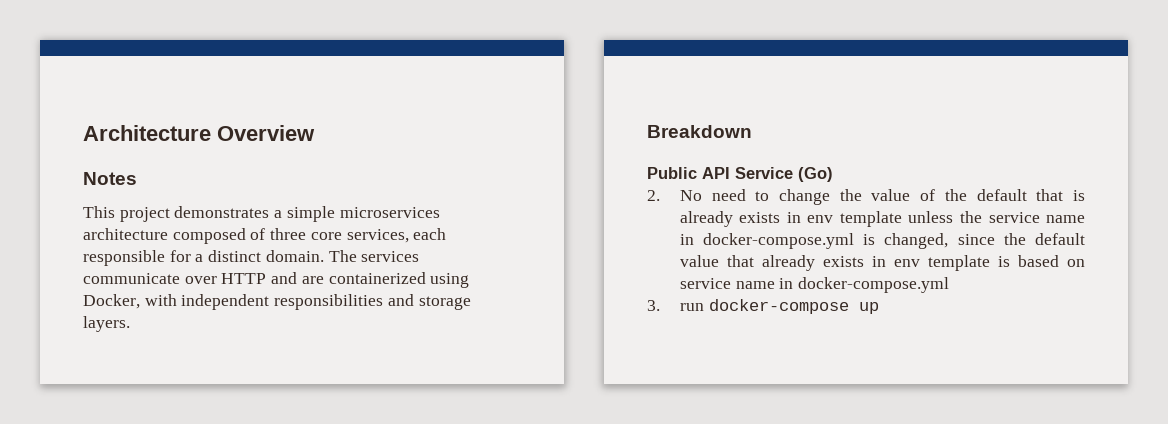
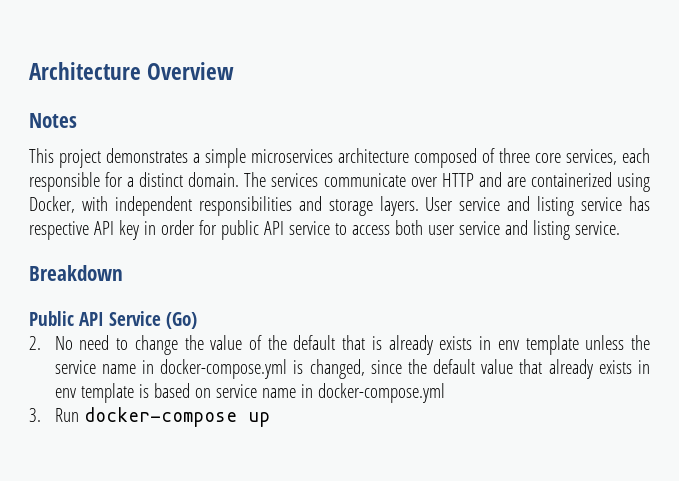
+ User service and listing service has respective API key in order for public API service to access both user service and listing service.
- 3. run docker-compose up
+ 3. Run docker-compose up

